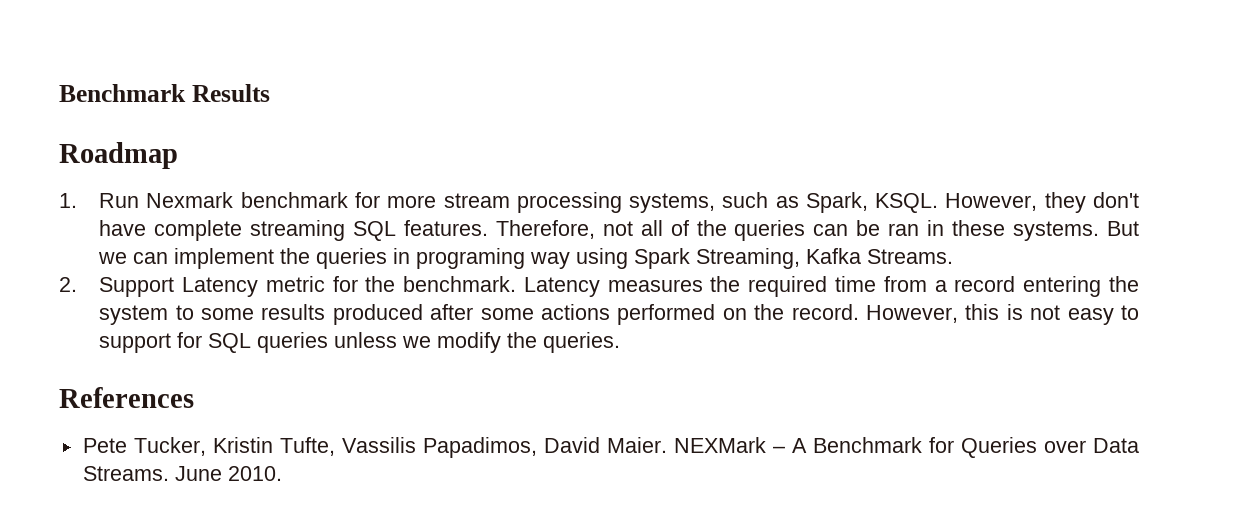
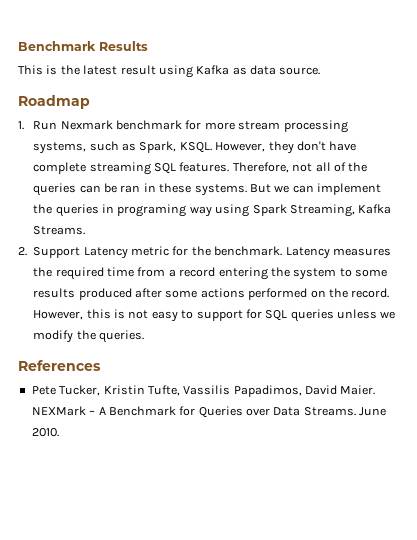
+ This is the latest result using Kafka as data source.

